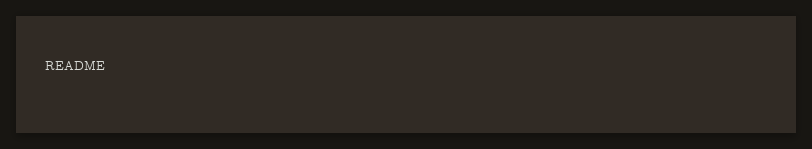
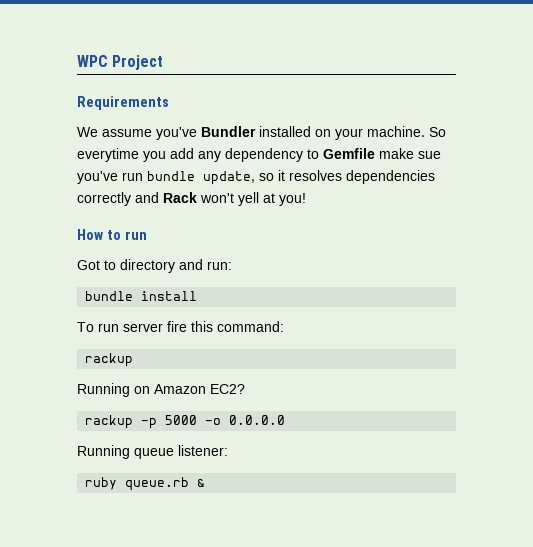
- README
+ WPC Project
+ Requirements
+ We assume you've Bundler installed on your machine. So everytime you add any dependency to Gemfile make sue you've run bundle update, so it resolves dependencies correctly and Rack won't yell at you!
+ How to run
+ Got to directory and run:
+ bundle install
+ To run server fire this command:
+ rackup
+ Running on Amazon EC2?
+ rackup -p 5000 -o 0.0.0.0
+ Running queue listener:
+ ruby queue.rb &

